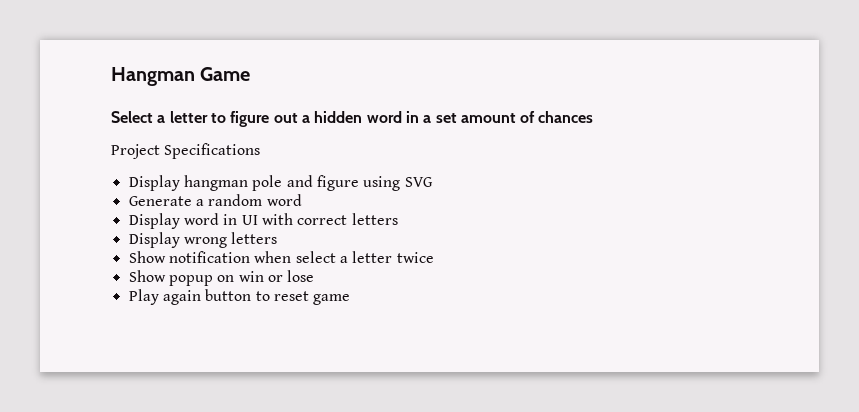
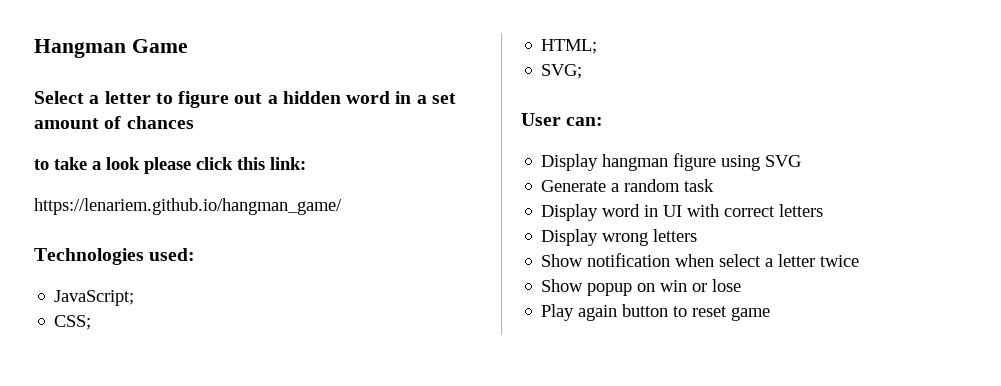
- Project Specifications
+ to take a look please click this link:
+ https://lenariem.github.io/hangman_game/
+ Technologies used:
+ JavaScript;
+ CSS;
+ HTML;
+ SVG;
+ User can:
- Display hangman pole and figure using SVG
+ Display hangman figure using SVG
- Generate a random word
+ Generate a random task

